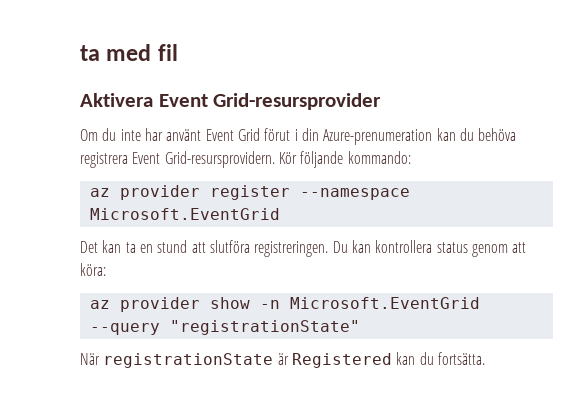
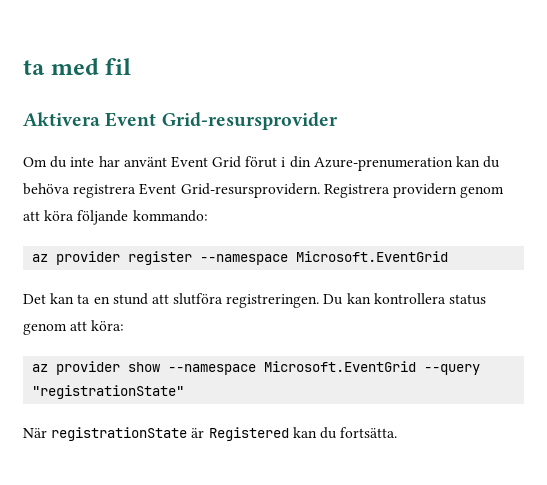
- Kör följande kommando:
+ Registrera providern genom att köra följande kommando:
- az provider show -n Microsoft.EventGrid --query "registrationState"
+ az provider show --namespace Microsoft.EventGrid --query "registrationState"

